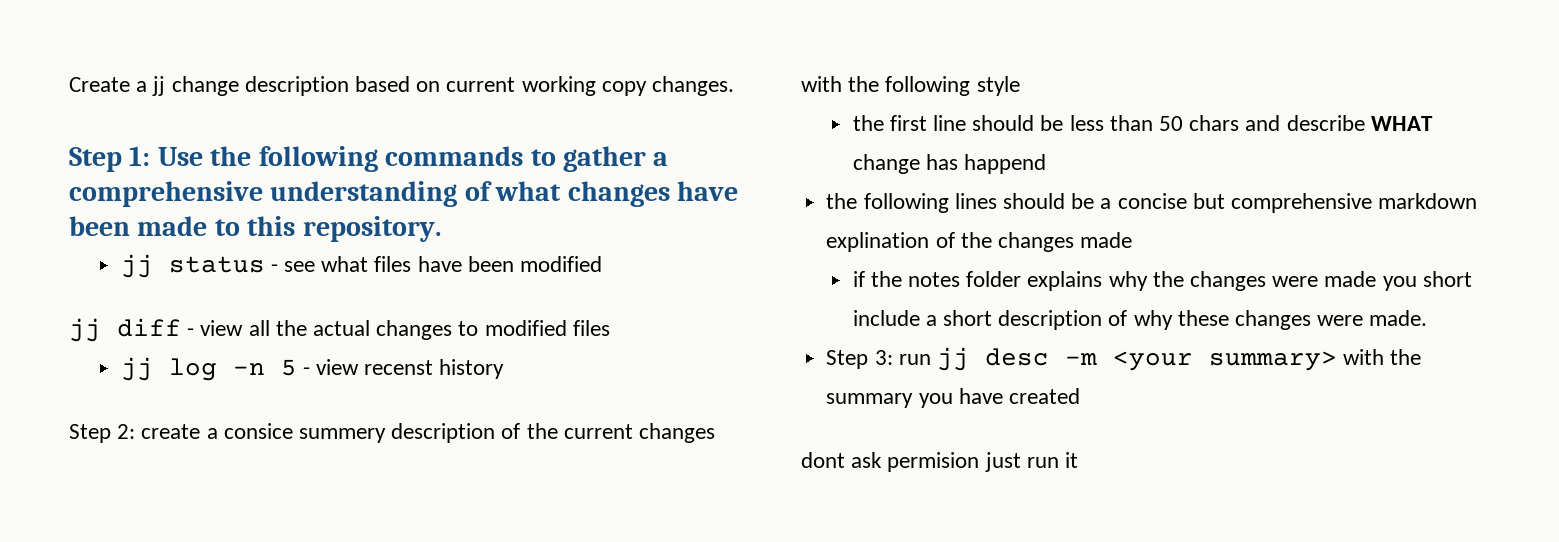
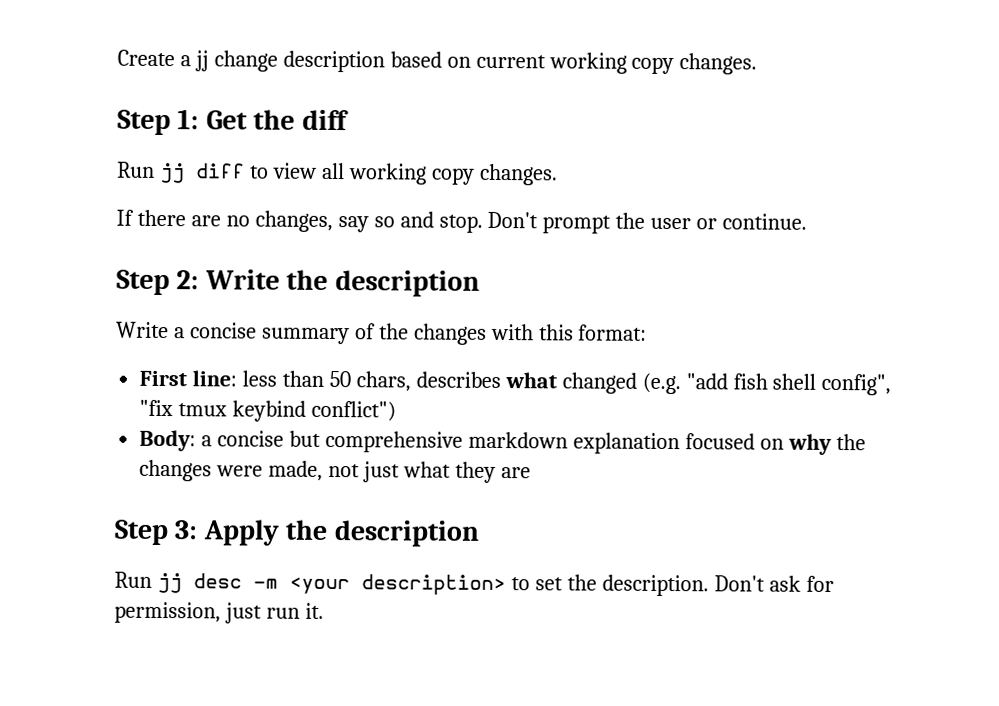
- Step 1: Use the following commands to gather a comprehensive understanding of what changes have been made to this repository.
- jj status - see what files have been modified
- jj diff - view all the actual changes to modified files
- jj log -n 5 - view recenst history
- Step 2: create a consice summery description of the current changes with the following style
- the first line should be less than 50 chars and describe WHAT change has happend
- the following lines should be a concise but comprehensive markdown explination of the changes made
- if the notes folder explains why the changes were made you short include a short description of why these changes were made.
- Step 3: run jj desc -m <your summary> with the summary you have created
- dont ask permision just run it
+ Step 1: Get the diff
+ Run jj diff to view all working copy changes.
+ If there are no changes, say so and stop. Don't prompt the user or continue.
+ Step 2: Write the description
+ Write a concise summary of the changes with this format:
+ First line: less than 50 chars, describes what changed (e.g. "add fish shell config", "fix tmux keybind conflict")
+ Body: a concise but comprehensive markdown explanation focused on why the changes were made, not just what they are
+ Step 3: Apply the description
+ Run jj desc -m <your description> to set the description. Don't ask for permission, just run it.

